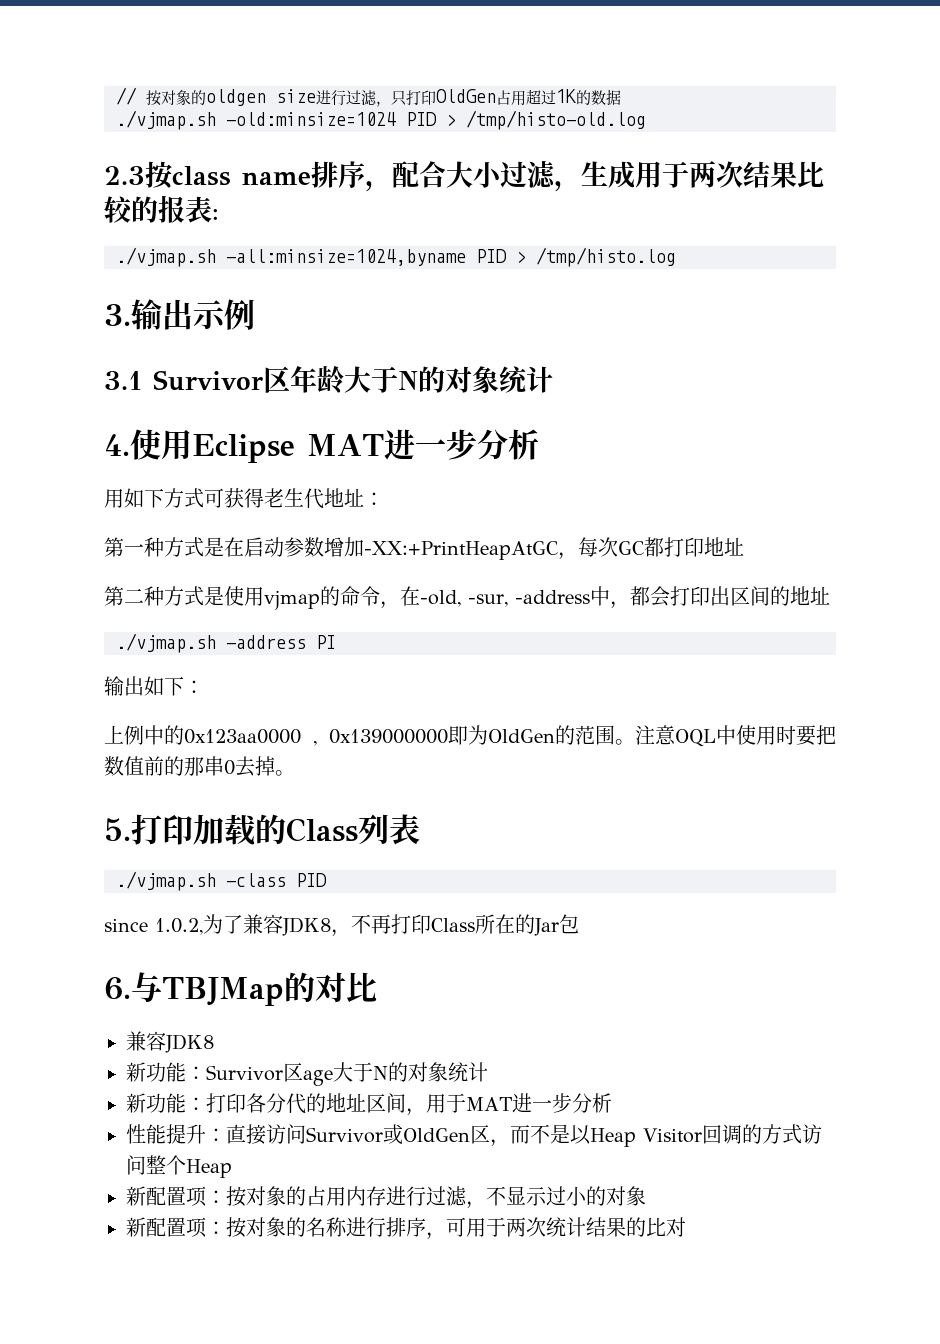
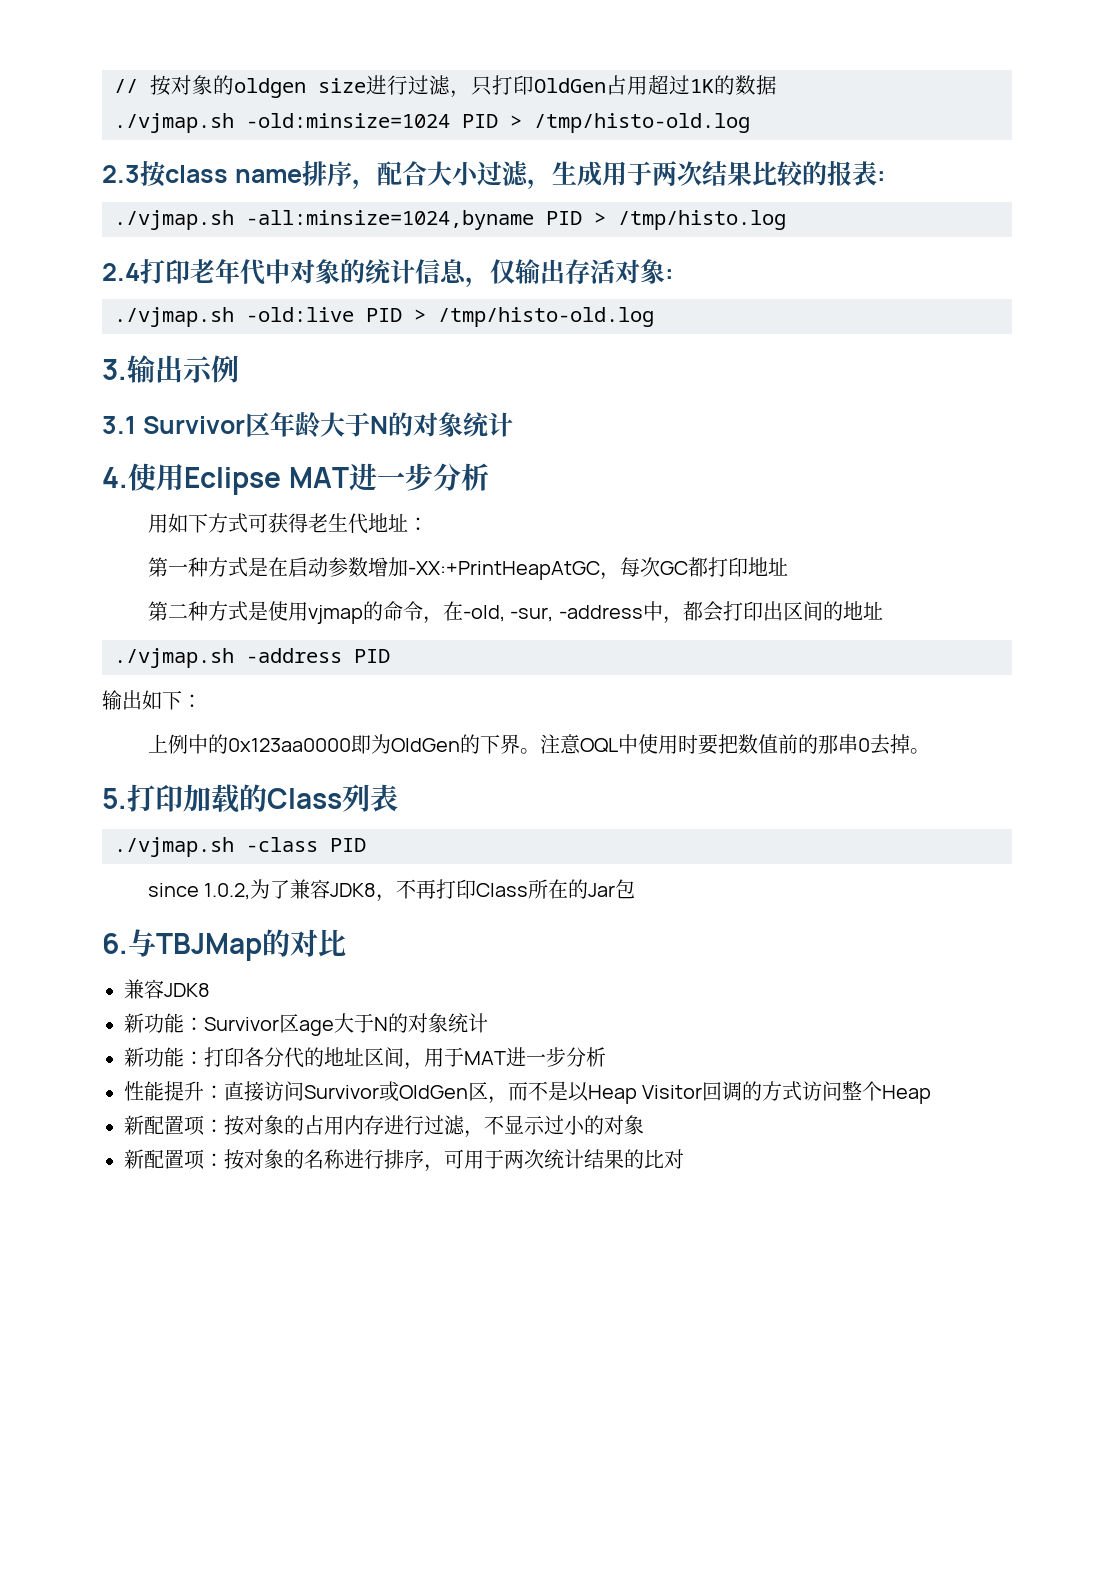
+ 2.4打印老年代中对象的统计信息，仅输出存活对象:
+ ./vjmap.sh -old:live PID > /tmp/histo-old.log
- ./vjmap.sh -address PI
+ ./vjmap.sh -address PID
- 上例中的0x123aa0000 , 0x139000000即为OldGen的范围。
+ 上例中的0x123aa0000即为OldGen的下界。

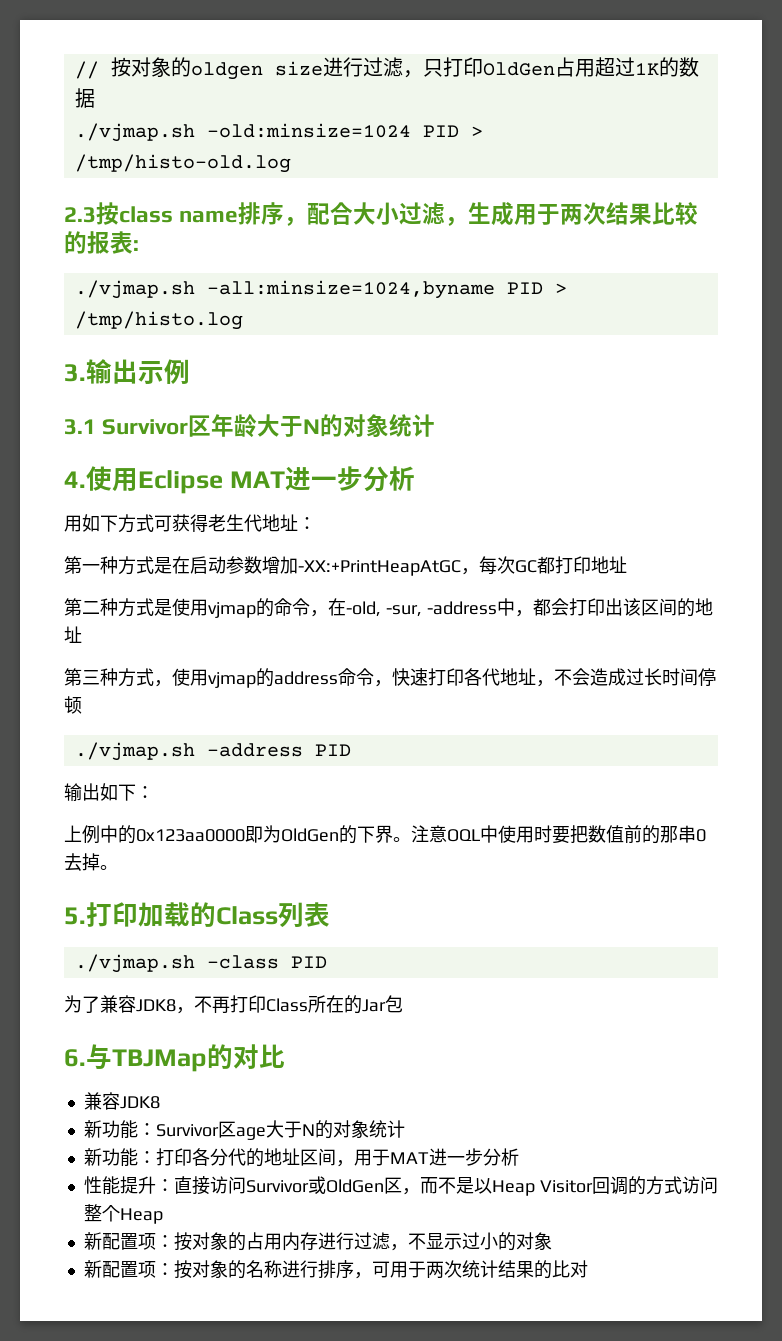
- 2.4打印老年代中对象的统计信息，仅输出存活对象:
- ./vjmap.sh -old:live PID > /tmp/histo-old.log
- 第二种方式是使用vjmap的命令，在-old, -sur, -address中，都会打印出区间的地址
+ 第二种方式是使用vjmap的命令，在-old, -sur, -address中，都会打印出该区间的地址
+ 第三种方式，使用vjmap的address命令，快速打印各代地址，不会造成过长时间停顿
- since 1.0.2,为了兼容JDK8，不再打印Class所在的Jar包
+ 为了兼容JDK8，不再打印Class所在的Jar包

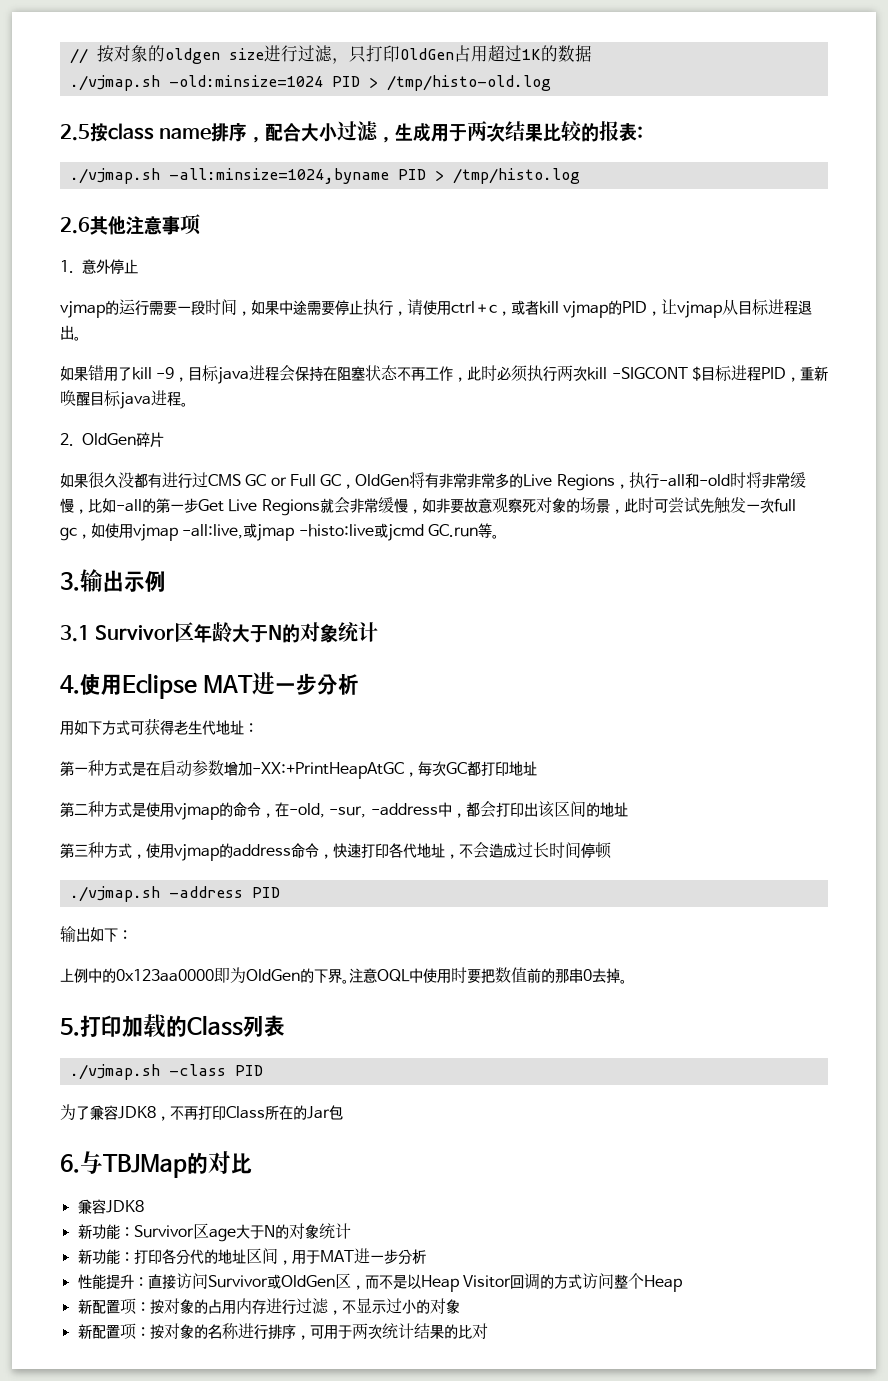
- 2.3按class name排序，配合大小过滤，生成用于两次结果比较的报表:
+ 2.5按class name排序，配合大小过滤，生成用于两次结果比较的报表:
+ 2.6其他注意事项
+ 1.意外停止
+ vjmap的运行需要一段时间，如果中途需要停止执行，请使用ctrl＋c，或者kill vjmap的PID，让vjmap从目标进程退出。
+ 如果错用了kill -9，目标java进程会保持在阻塞状态不再工作，此时必须执行两次kill -SIGCONT $目标进程PID，重新唤醒目标java进程。
+ 2. OldGen碎片
+ 如果很久没都有进行过CMS GC or Full GC，OldGen将有非常非常多的Live Regions，执行-all和-old时将非常缓慢，比如-all的第一步Get Live Regions就会非常缓慢，如非要故意观察死对象的场景，此时可尝试先触发一次full gc，如使用vjmap -all:live,或jmap -histo:live或jcmd GC.run等。

